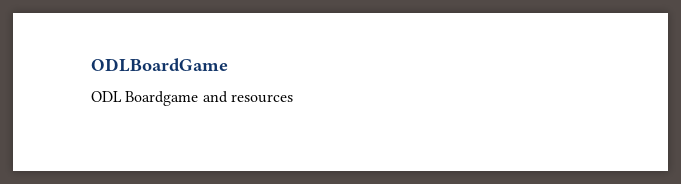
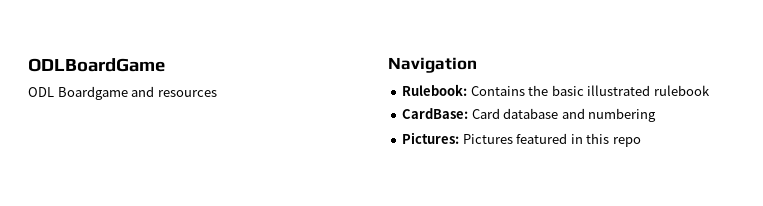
+ Navigation
+ Rulebook: Contains the basic illustrated rulebook
+ CardBase: Card database and numbering
+ Pictures: Pictures featured in this repo

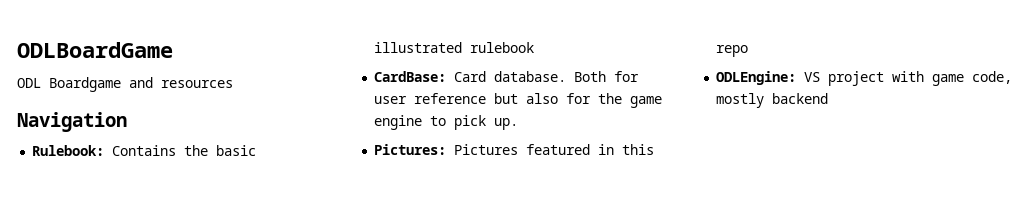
- CardBase: Card database and numbering
+ CardBase: Card database. Both for user reference but also for the game engine to pick up.
+ ODLEngine: VS project with game code, mostly backend

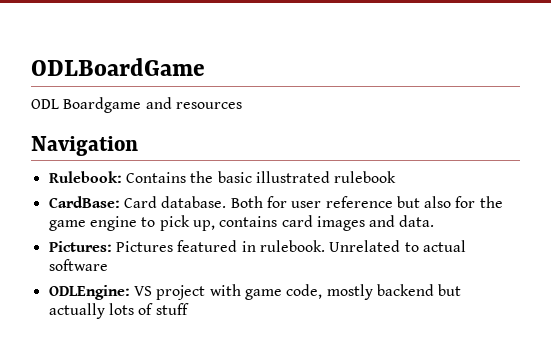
- Both for user reference but also for the game engine to pick up.
+ Both for user reference but also for the game engine to pick up, contains card images and data.
- Pictures: Pictures featured in this repo
+ Pictures: Pictures featured in rulebook. Unrelated to actual software
- ODLEngine: VS project with game code, mostly backend
+ ODLEngine: VS project with game code, mostly backend but actually lots of stuff

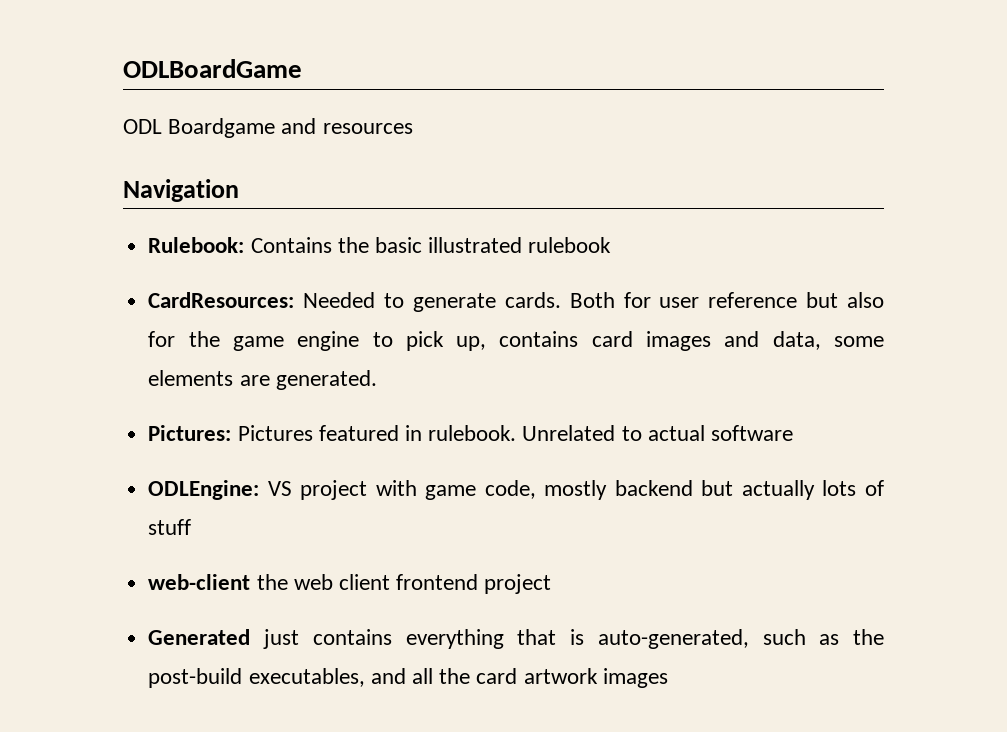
- CardBase: Card database.
+ CardResources: Needed to generate cards.
- Both for user reference but also for the game engine to pick up, contains card images and data.
+ Both for user reference but also for the game engine to pick up, contains card images and data, some elements are generated.
+ web-client the web client frontend project
+ Generated just contains everything that is auto-generated, such as the post-build executables, and all the card artwork images

